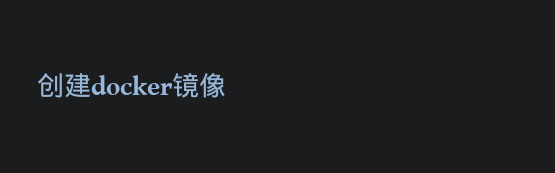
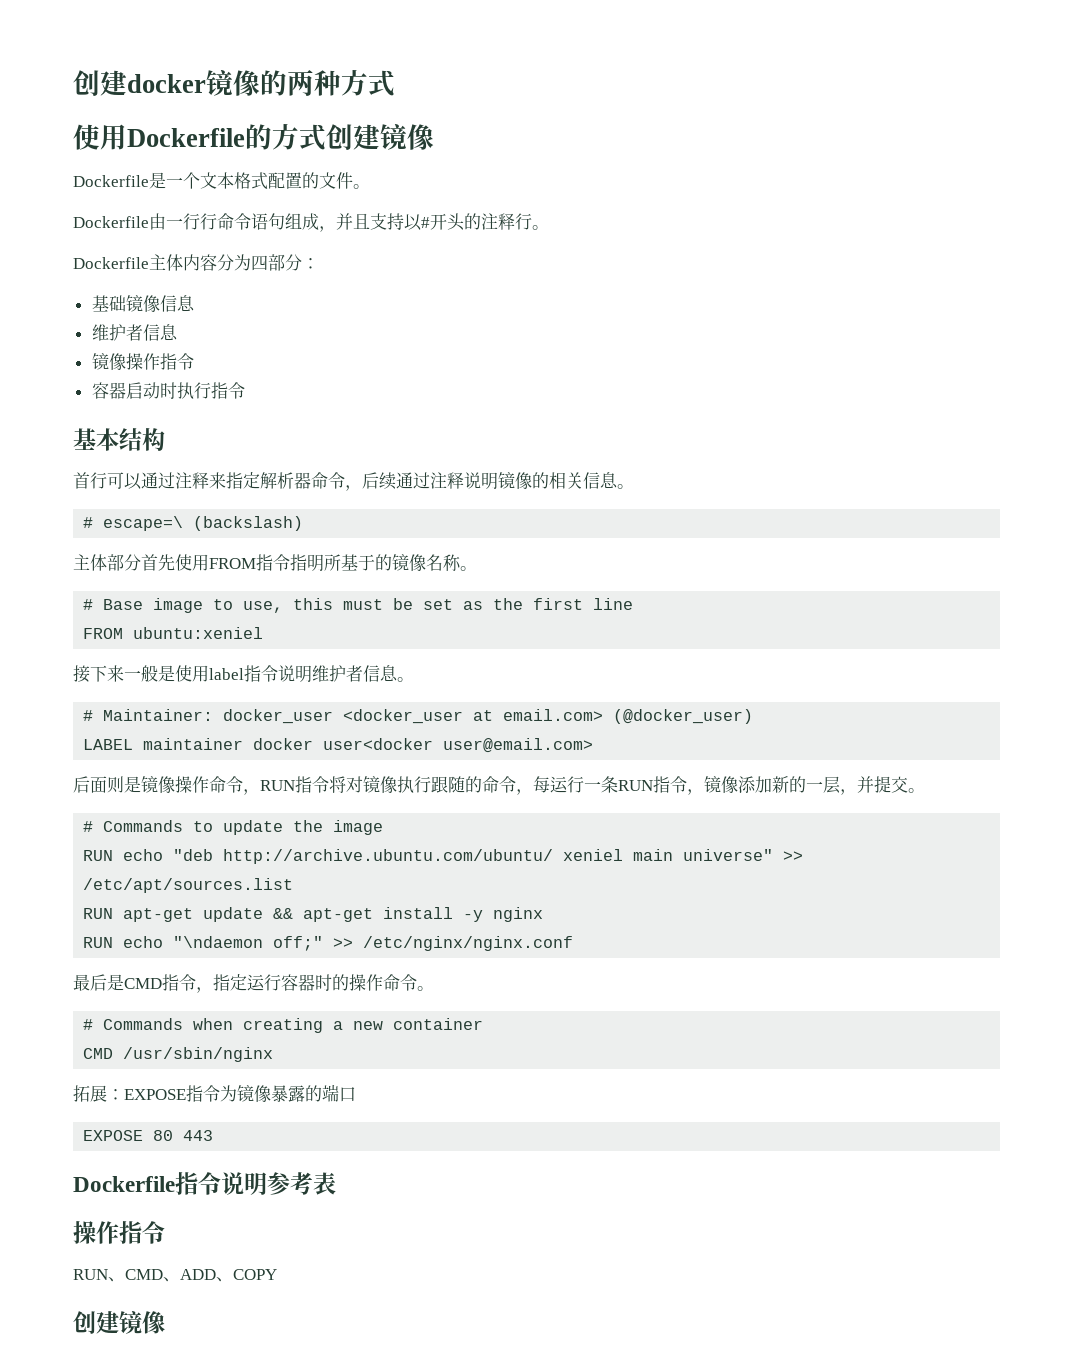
- 创建docker镜像
+ 创建docker镜像的两种方式
+ 使用Dockerfile的方式创建镜像
+ Dockerfile是一个文本格式配置的文件。
+ Dockerfile由一行行命令语句组成，并且支持以#开头的注释行。
+ Dockerfile主体内容分为四部分：
+ 基础镜像信息
+ 维护者信息
+ 镜像操作指令
+ 容器启动时执行指令
+ 基本结构
+ 首行可以通过注释来指定解析器命令，后续通过注释说明镜像的相关信息。
+ # escape=\ (backslash)
+ 主体部分首先使用FROM指令指明所基于的镜像名称。
+ # Base image to use, this must be set as the first line
+ FROM ubuntu:xeniel
+ 接下来一般是使用label指令说明维护者信息。
+ # Maintainer: docker_user <docker_user at email.com> (@docker_user)
+ LABEL maintainer docker user<docker user@email.com>
+ 后面则是镜像操作命令，RUN指令将对镜像执行跟随的命令，每运行一条RUN指令，镜像添加新的一层，并提交。
+ # Commands to update the image
+ RUN echo "deb http://archive.ubuntu.com/ubuntu/ xeniel main universe" >> /etc/apt/sources.list
+ RUN apt-get update && apt-get install -y nginx
+ RUN echo "\ndaemon off;" >> /etc/nginx/nginx.conf
+ 最后是CMD指令，指定运行容器时的操作命令。
+ # Commands when creating a new container
+ CMD /usr/sbin/nginx
+ 拓展：EXPOSE指令为镜像暴露的端口
+ EXPOSE 80 443
+ Dockerfile指令说明参考表
+ 操作指令
+ RUN、CMD、ADD、COPY
+ 创建镜像

